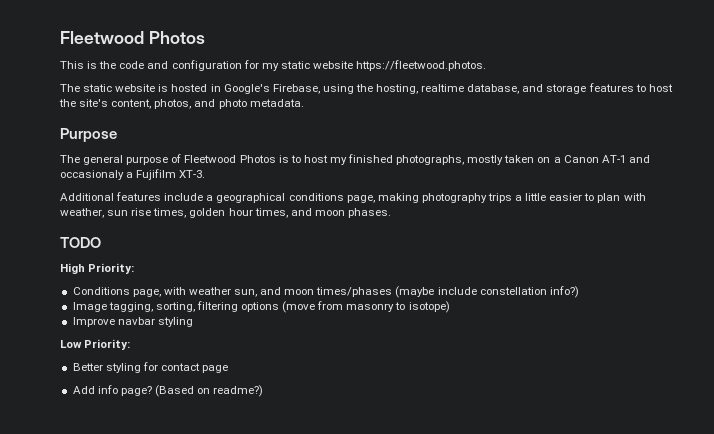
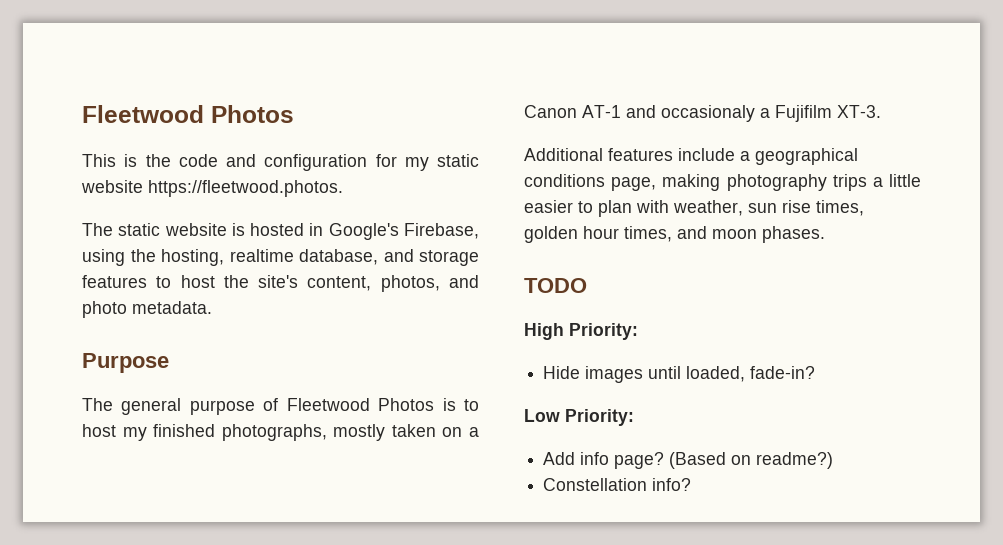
- Conditions page, with weather sun, and moon times/phases (maybe include constellation info?)
- Image tagging, sorting, filtering options (move from masonry to isotope)
- Improve navbar styling
+ Hide images until loaded, fade-in?
  Low Priority:
- Better styling for contact page
+ Constellation info?

